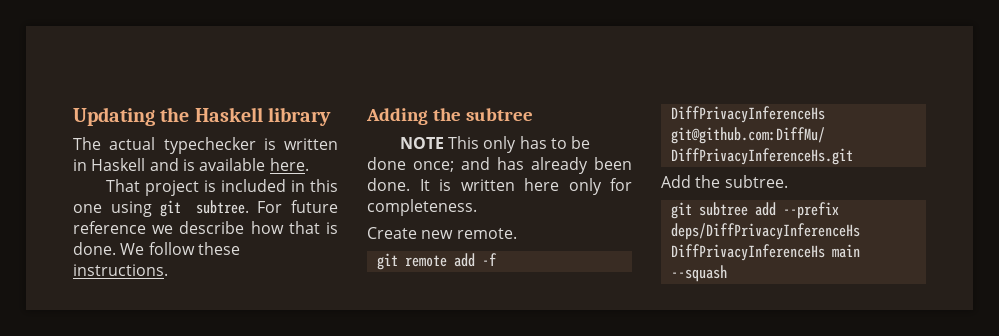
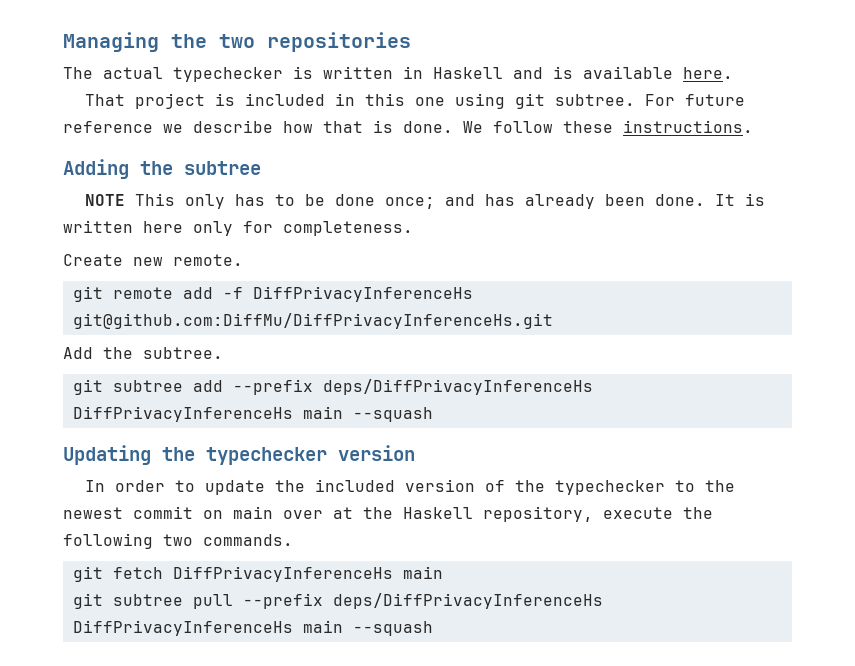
- Updating the Haskell library
+ Managing the two repositories
+ Updating the typechecker version
+ In order to update the included version of the typechecker to the newest commit on main over at the Haskell repository, execute the following two commands.
+ git fetch DiffPrivacyInferenceHs main
+ git subtree pull --prefix deps/DiffPrivacyInferenceHs DiffPrivacyInferenceHs main --squash

